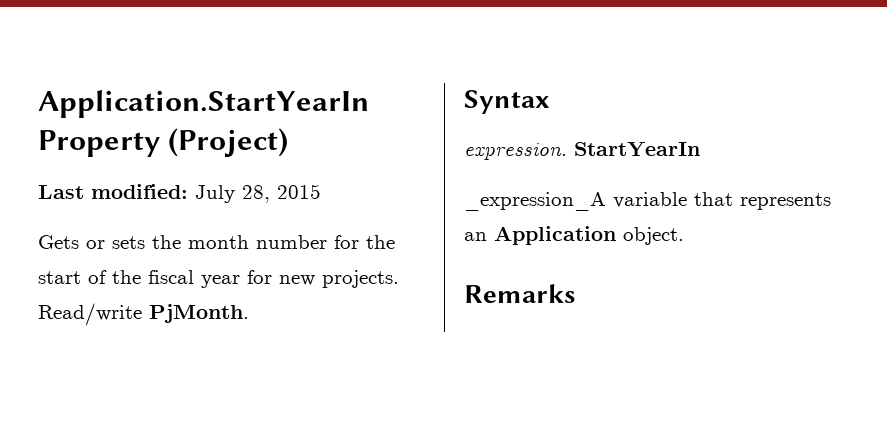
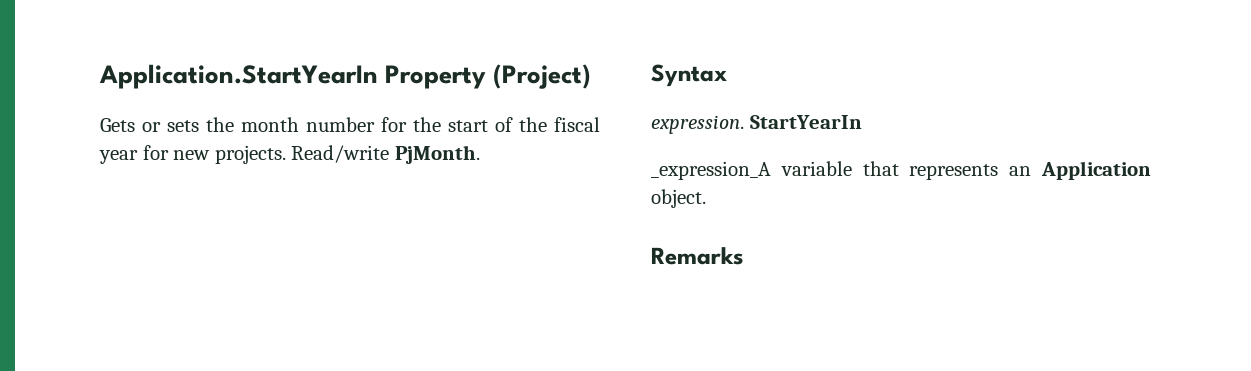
- Last modified: July 28, 2015

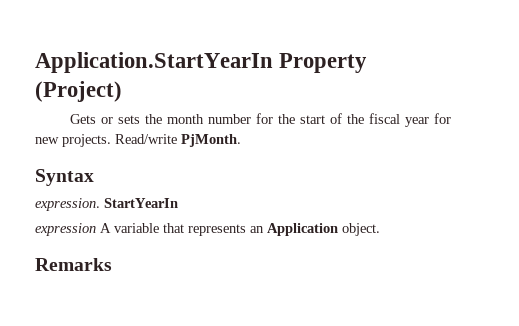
- _expression_A variable that represents an Application object.
+ expression A variable that represents an Application object.

